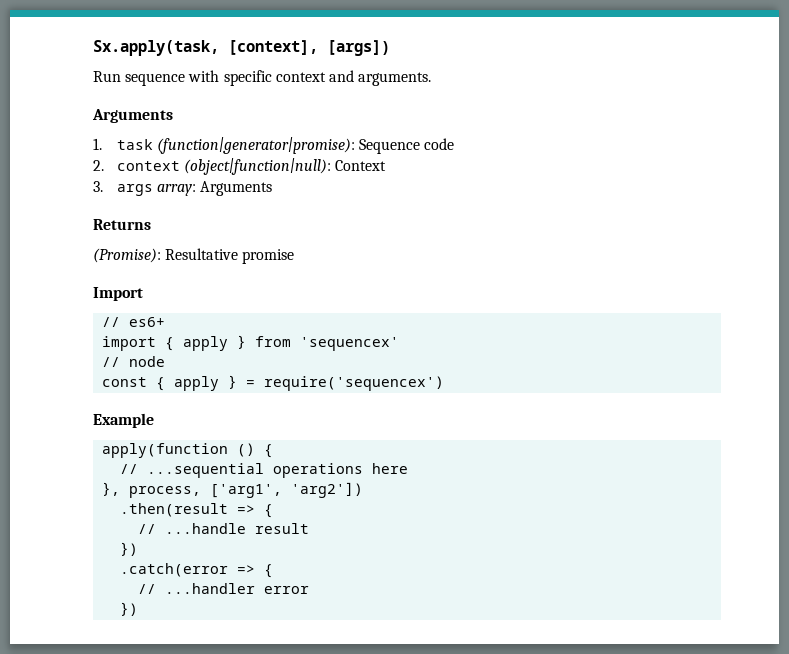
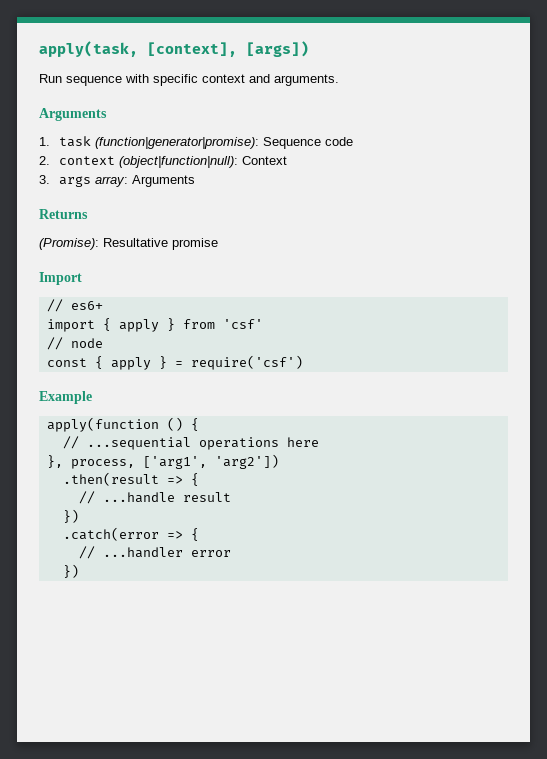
- Sx.apply(task, [context], [args])
+ apply(task, [context], [args])
- import { apply } from 'sequencex'
+ import { apply } from 'csf'
- const { apply } = require('sequencex')
+ const { apply } = require('csf')

